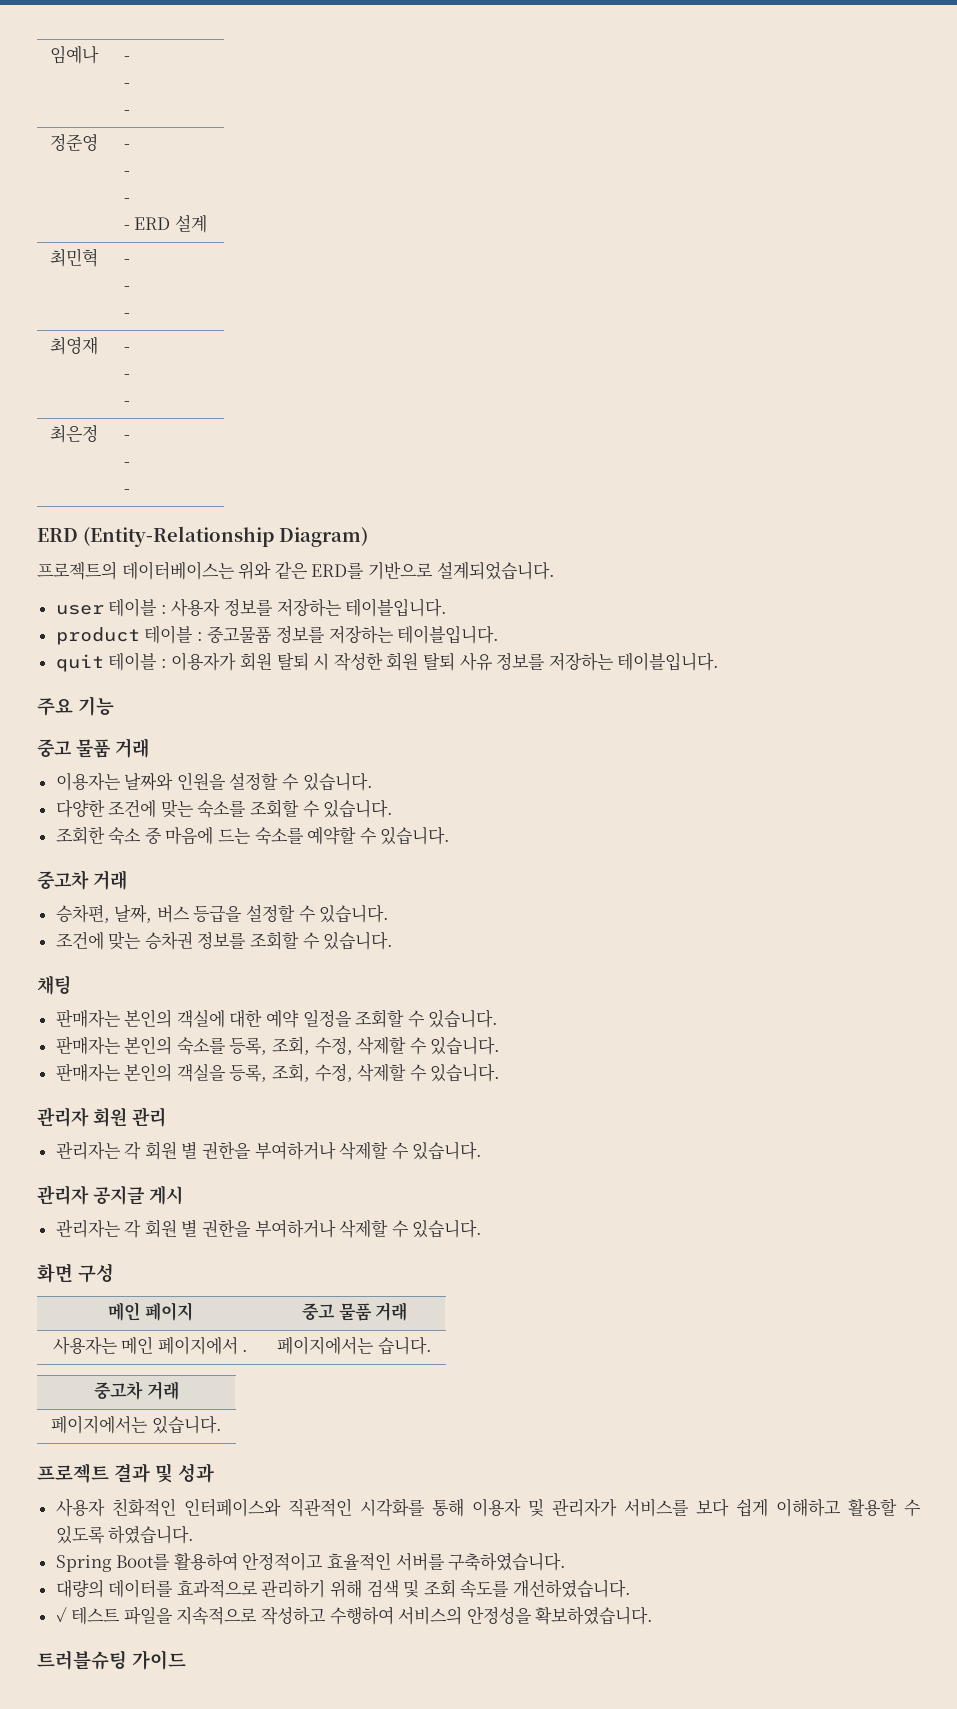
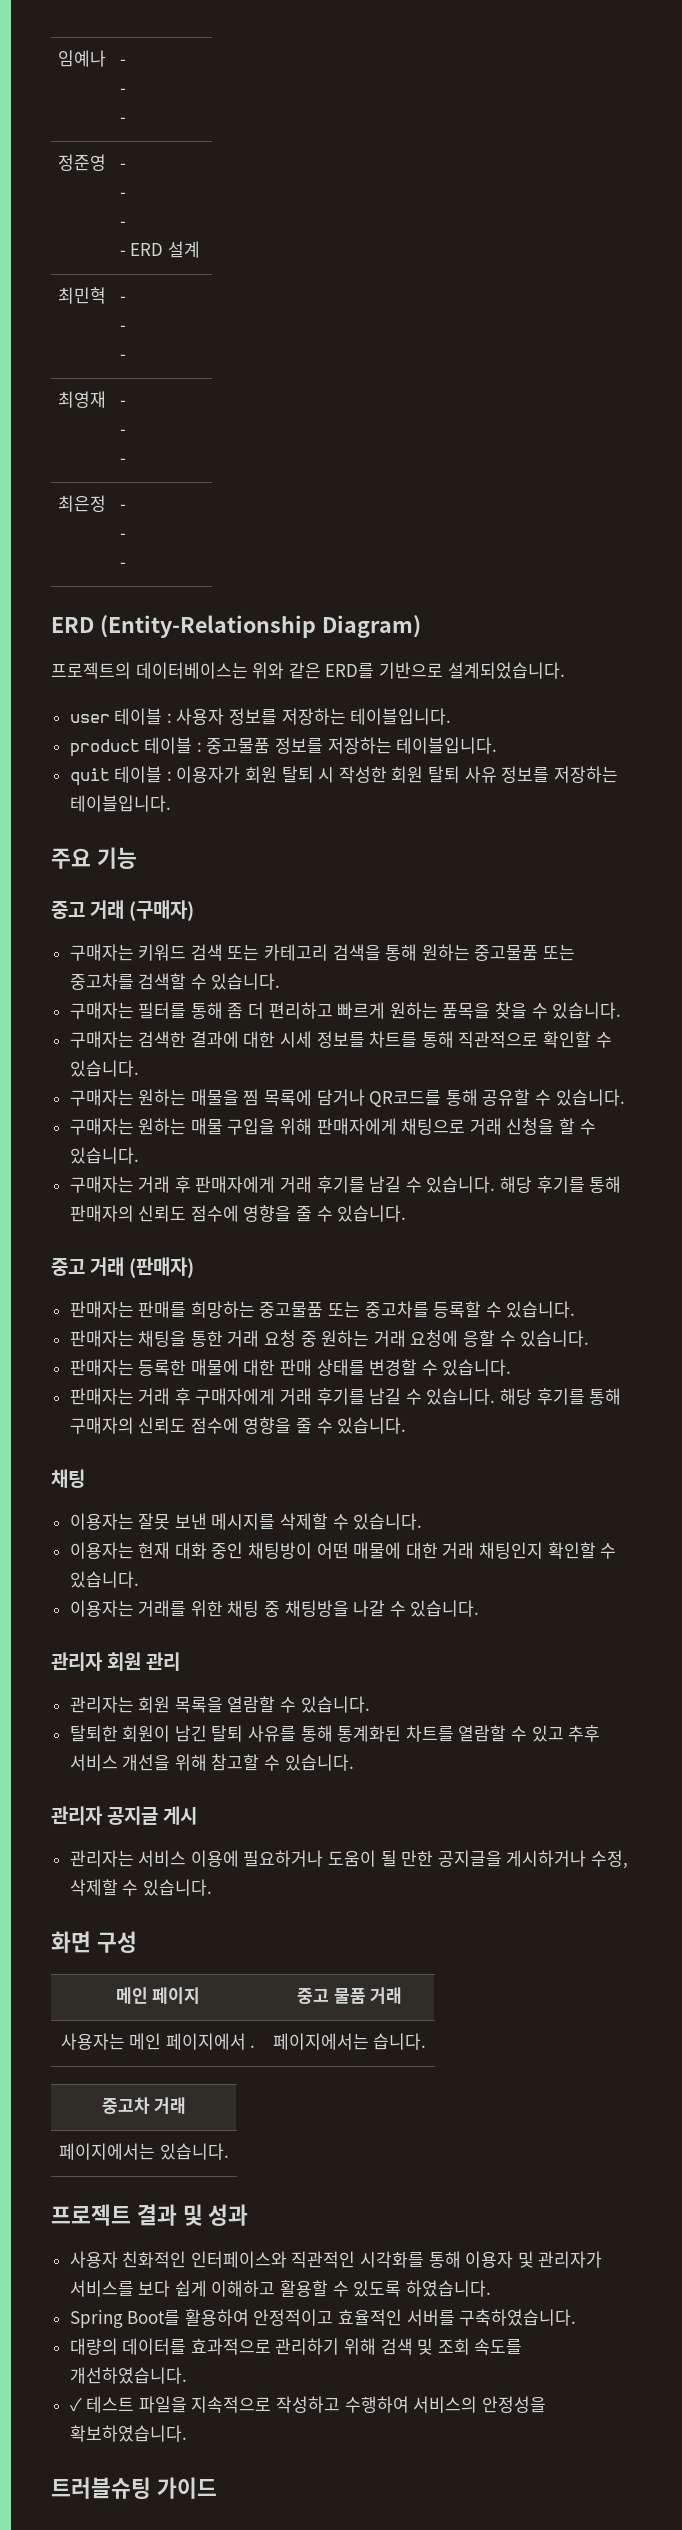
  주요 기능
- 중고 물품 거래
- 이용자는 날짜와 인원을 설정할 수 있습니다.
- 다양한 조건에 맞는 숙소를 조회할 수 있습니다.
- 조회한 숙소 중 마음에 드는 숙소를 예약할 수 있습니다.
- 중고차 거래
- 승차편, 날짜, 버스 등급을 설정할 수 있습니다.
- 조건에 맞는 승차권 정보를 조회할 수 있습니다.
+ 중고 거래 (구매자)
+ 구매자는 키워드 검색 또는 카테고리 검색을 통해 원하는 중고물품 또는 중고차를 검색할 수 있습니다.
+ 구매자는 필터를 통해 좀 더 편리하고 빠르게 원하는 품목을 찾을 수 있습니다.
+ 구매자는 검색한 결과에 대한 시세 정보를 차트를 통해 직관적으로 확인할 수 있습니다.
+ 구매자는 원하는 매물을 찜 목록에 담거나 QR코드를 통해 공유할 수 있습니다.
+ 구매자는 원하는 매물 구입을 위해 판매자에게 채팅으로 거래 신청을 할 수 있습니다.
+ 구매자는 거래 후 판매자에게 거래 후기를 남길 수 있습니다. 해당 후기를 통해 판매자의 신뢰도 점수에 영향을 줄 수 있습니다.
+ 중고 거래 (판매자)
+ 판매자는 판매를 희망하는 중고물품 또는 중고차를 등록할 수 있습니다.
+ 판매자는 채팅을 통한 거래 요청 중 원하는 거래 요청에 응할 수 있습니다.
+ 판매자는 등록한 매물에 대한 판매 상태를 변경할 수 있습니다.
+ 판매자는 거래 후 구매자에게 거래 후기를 남길 수 있습니다. 해당 후기를 통해 구매자의 신뢰도 점수에 영향을 줄 수 있습니다.
  채팅
- 판매자는 본인의 객실에 대한 예약 일정을 조회할 수 있습니다.
- 판매자는 본인의 숙소를 등록, 조회, 수정, 삭제할 수 있습니다.
- 판매자는 본인의 객실을 등록, 조회, 수정, 삭제할 수 있습니다.
+ 이용자는 잘못 보낸 메시지를 삭제할 수 있습니다.
+ 이용자는 현재 대화 중인 채팅방이 어떤 매물에 대한 거래 채팅인지 확인할 수 있습니다.
+ 이용자는 거래를 위한 채팅 중 채팅방을 나갈 수 있습니다.
  관리자 회원 관리
- 관리자는 각 회원 별 권한을 부여하거나 삭제할 수 있습니다.
+ 관리자는 회원 목록을 열람할 수 있습니다.
+ 탈퇴한 회원이 남긴 탈퇴 사유를 통해 통계화된 차트를 열람할 수 있고 추후 서비스 개선을 위해 참고할 수 있습니다.
  관리자 공지글 게시
- 관리자는 각 회원 별 권한을 부여하거나 삭제할 수 있습니다.
+ 관리자는 서비스 이용에 필요하거나 도움이 될 만한 공지글을 게시하거나 수정, 삭제할 수 있습니다.

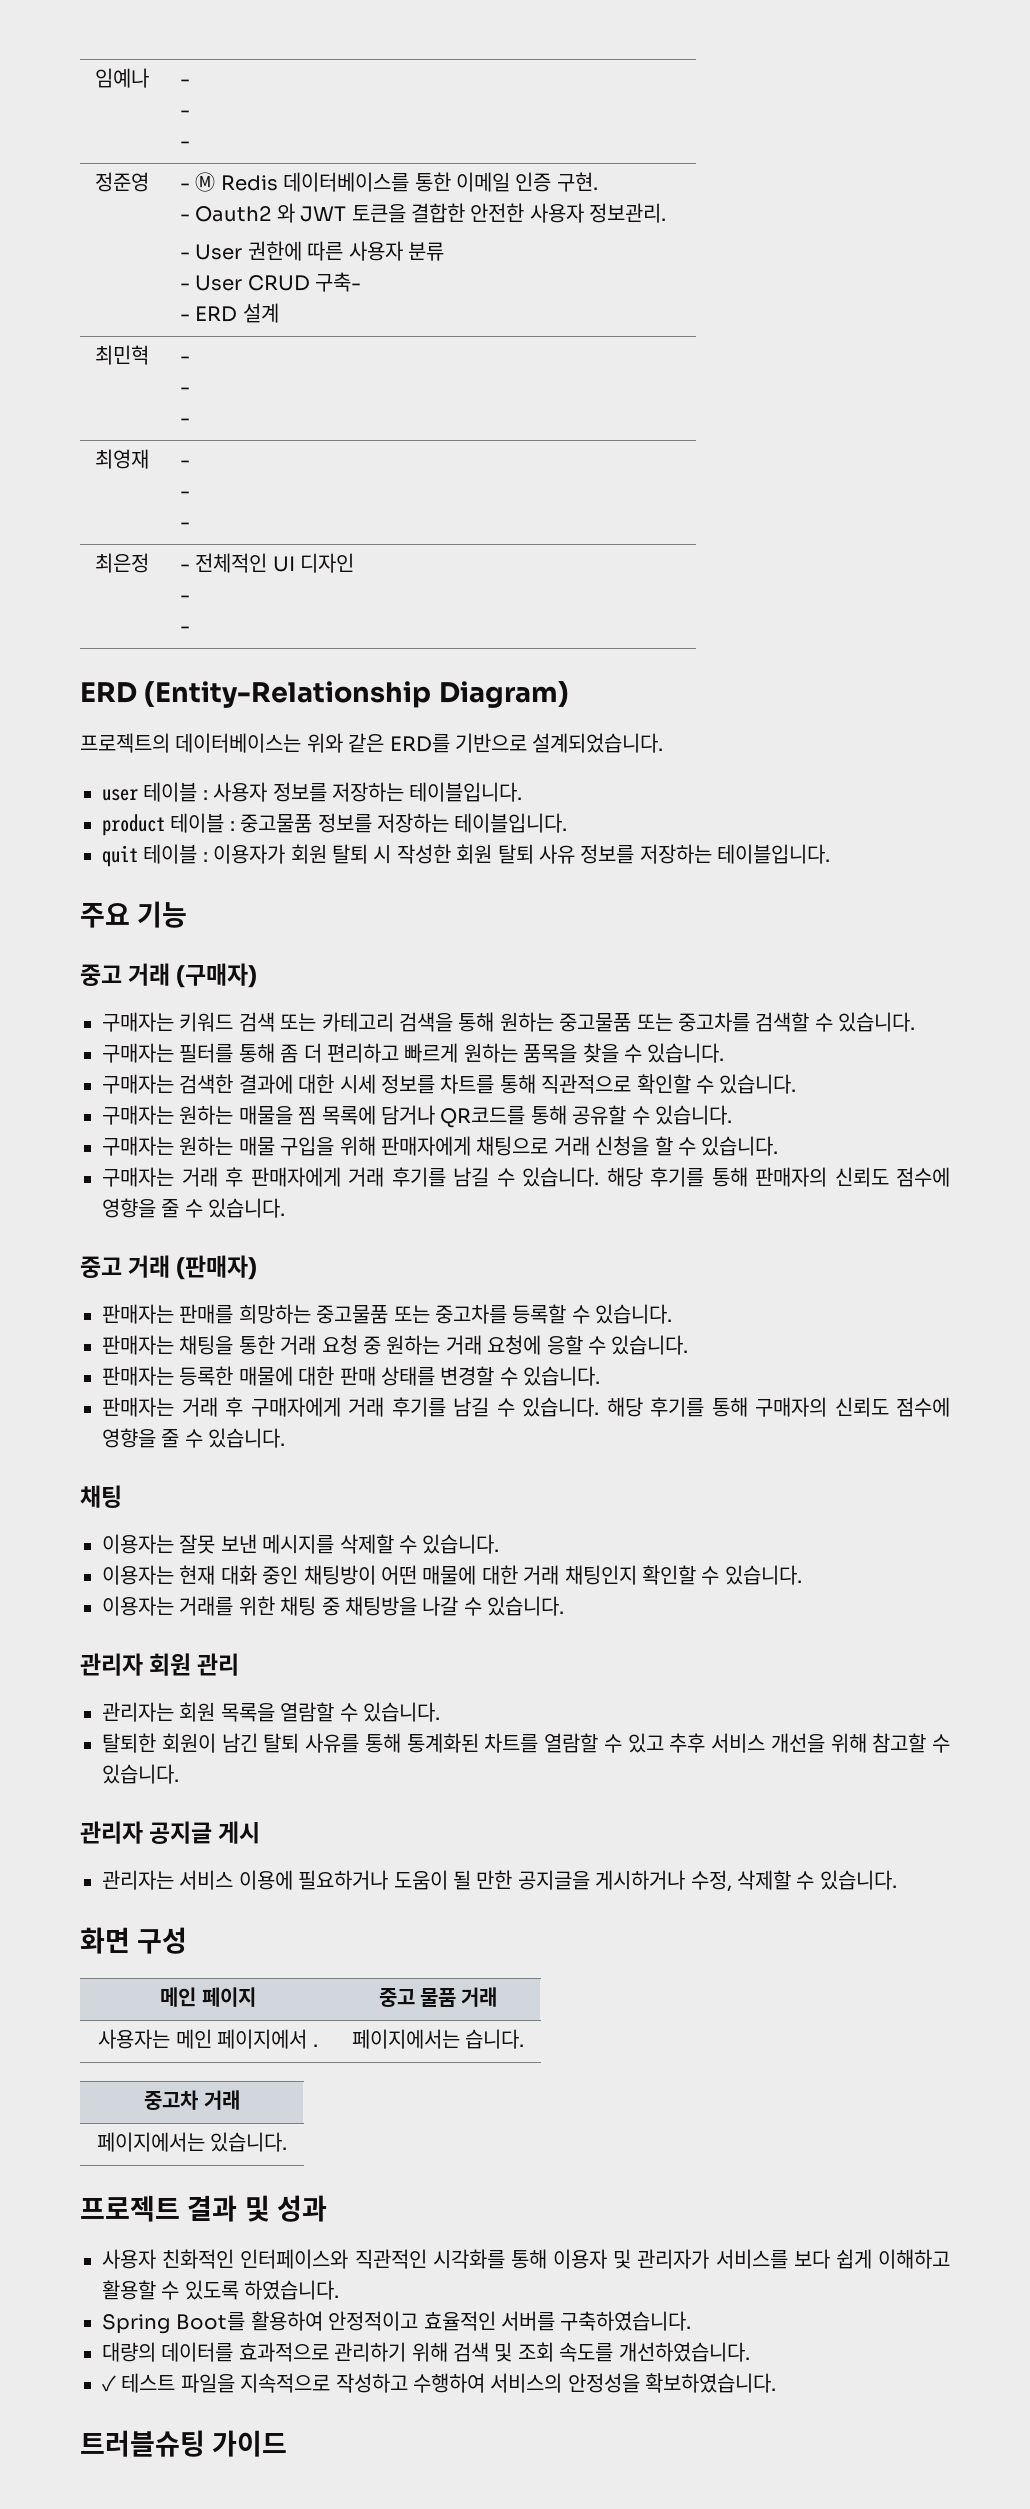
- 정준영 | -
- -
- -
+ 정준영 | - Ⓜ Redis 데이터베이스를 통한 이메일 인증 구현.
+ - Oauth2 와 JWT 토큰을 결합한 안전한 사용자 정보관리.
+ - User 권한에 따른 사용자 분류
+ - User CRUD 구축-
- 최은정 | -
+ 최은정 | - 전체적인 UI 디자인

